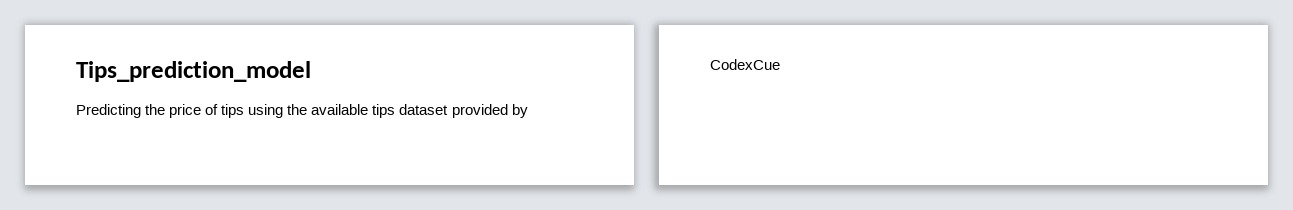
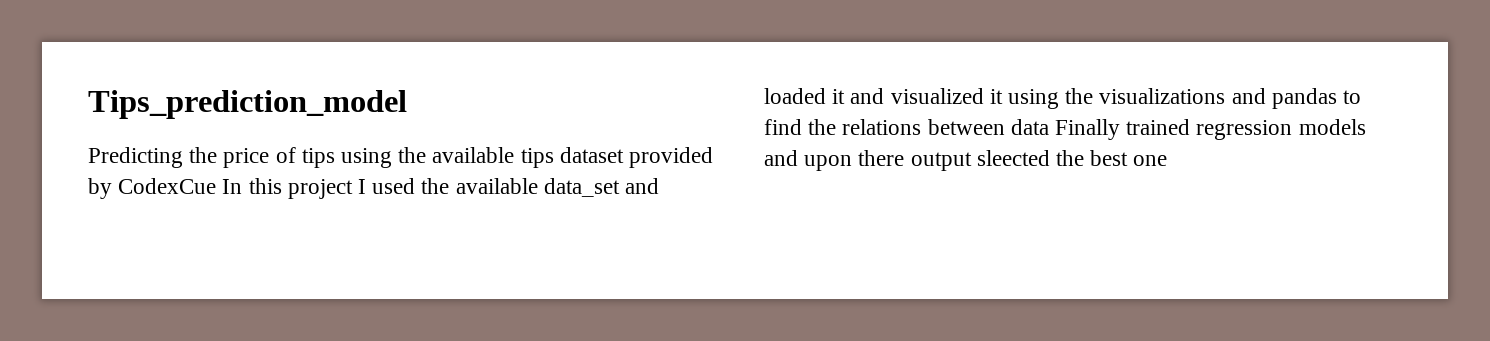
- Predicting the price of tips using the available tips dataset provided by CodexCue
+ Predicting the price of tips using the available tips dataset provided by CodexCue In this project I used the available data_set and loaded it and visualized it using the visualizations and pandas to find the relations between data Finally trained regression models and upon there output sleected the best one

